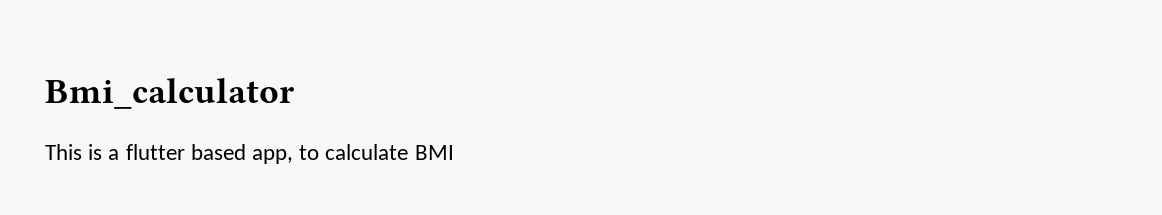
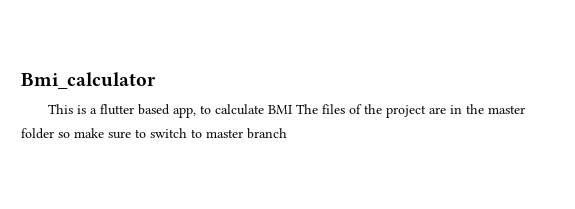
- This is a flutter based app, to calculate BMI
+ This is a flutter based app, to calculate BMI The files of the project are in the master folder so make sure to switch to master branch

